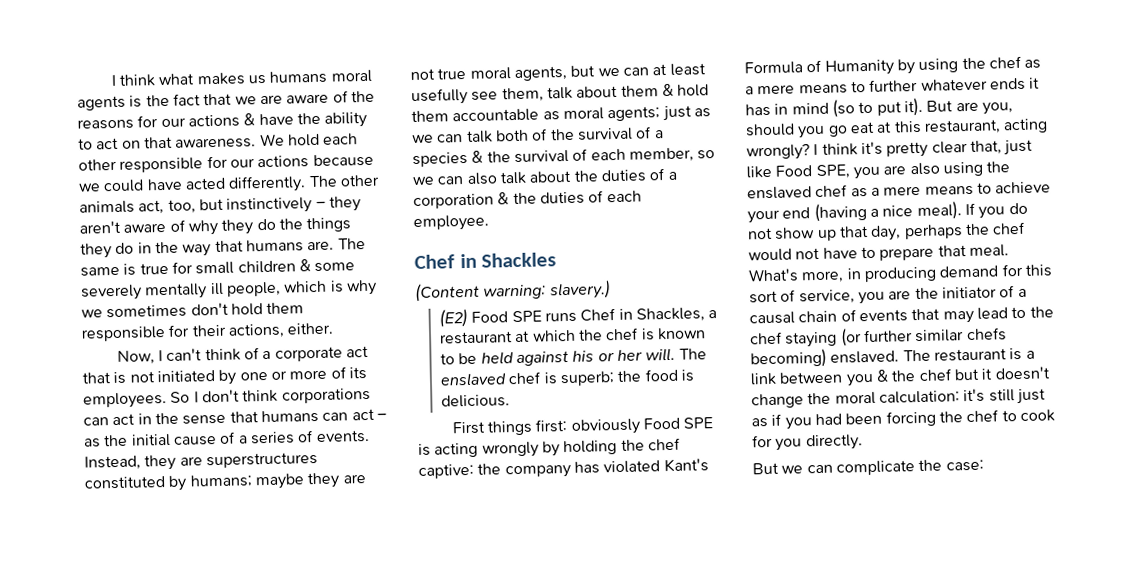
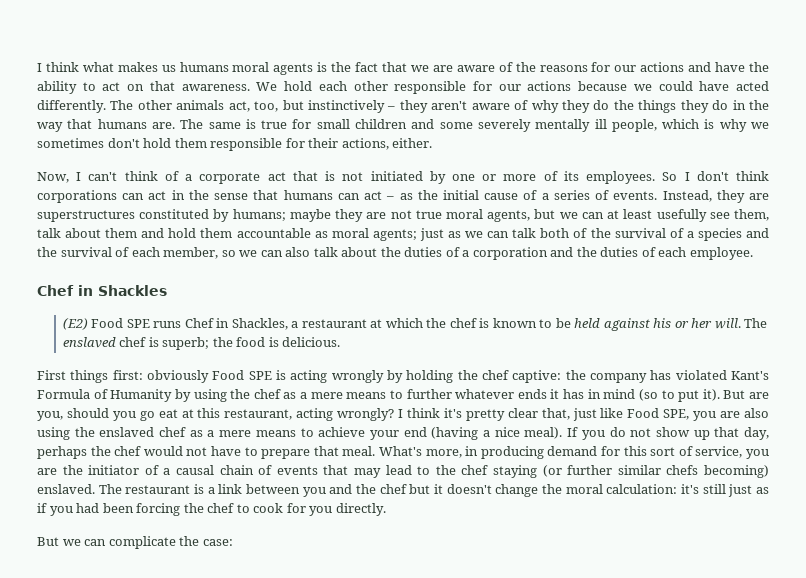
- I think what makes us humans moral agents is the fact that we are aware of the reasons for our actions & have the ability to act on that awareness.
+ I think what makes us humans moral agents is the fact that we are aware of the reasons for our actions and have the ability to act on that awareness.
- The same is true for small children & some severely mentally ill people, which is why we sometimes don't hold them responsible for their actions, either.
+ The same is true for small children and some severely mentally ill people, which is why we sometimes don't hold them responsible for their actions, either.
- maybe they are not true moral agents, but we can at least usefully see them, talk about them & hold them accountable as moral agents;
+ maybe they are not true moral agents, but we can at least usefully see them, talk about them and hold them accountable as moral agents;
- just as we can talk both of the survival of a species & the survival of each member, so we can also talk about the duties of a corporation & the duties of each employee.
+ just as we can talk both of the survival of a species and the survival of each member, so we can also talk about the duties of a corporation and the duties of each employee.
- (Content warning: slavery.)
- The restaurant is a link between you & the chef but it doesn't change the moral calculation: it's still just as if you had been forcing the chef to cook for you directly.
+ The restaurant is a link between you and the chef but it doesn't change the moral calculation: it's still just as if you had been forcing the chef to cook for you directly.

